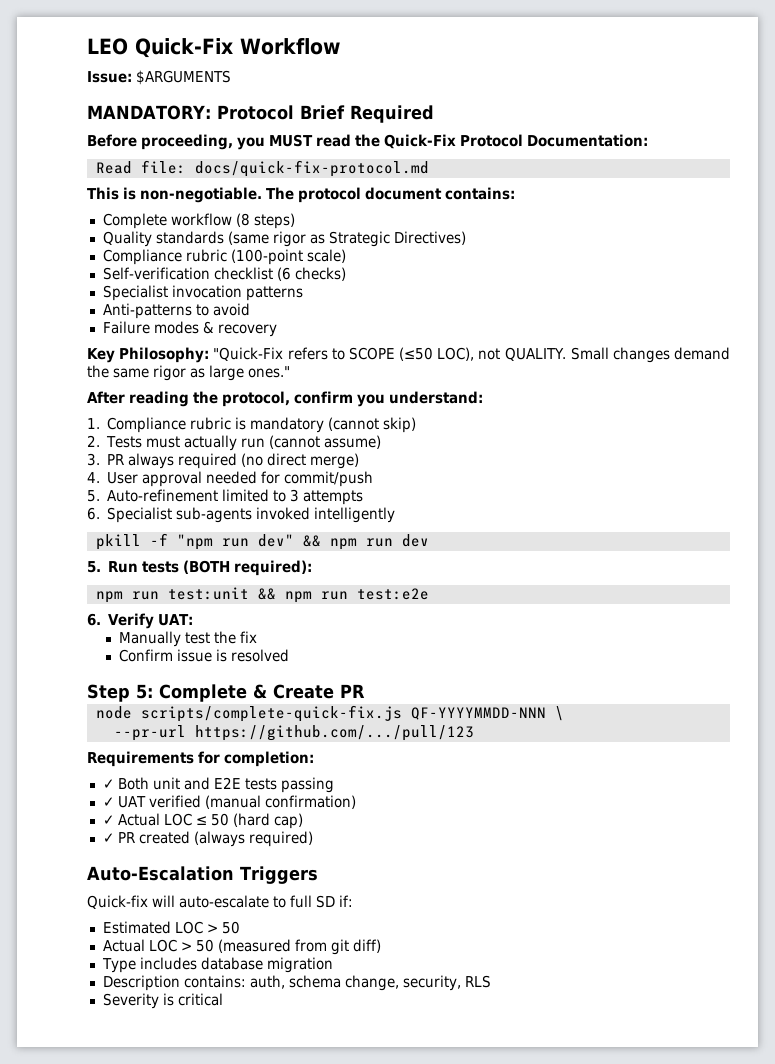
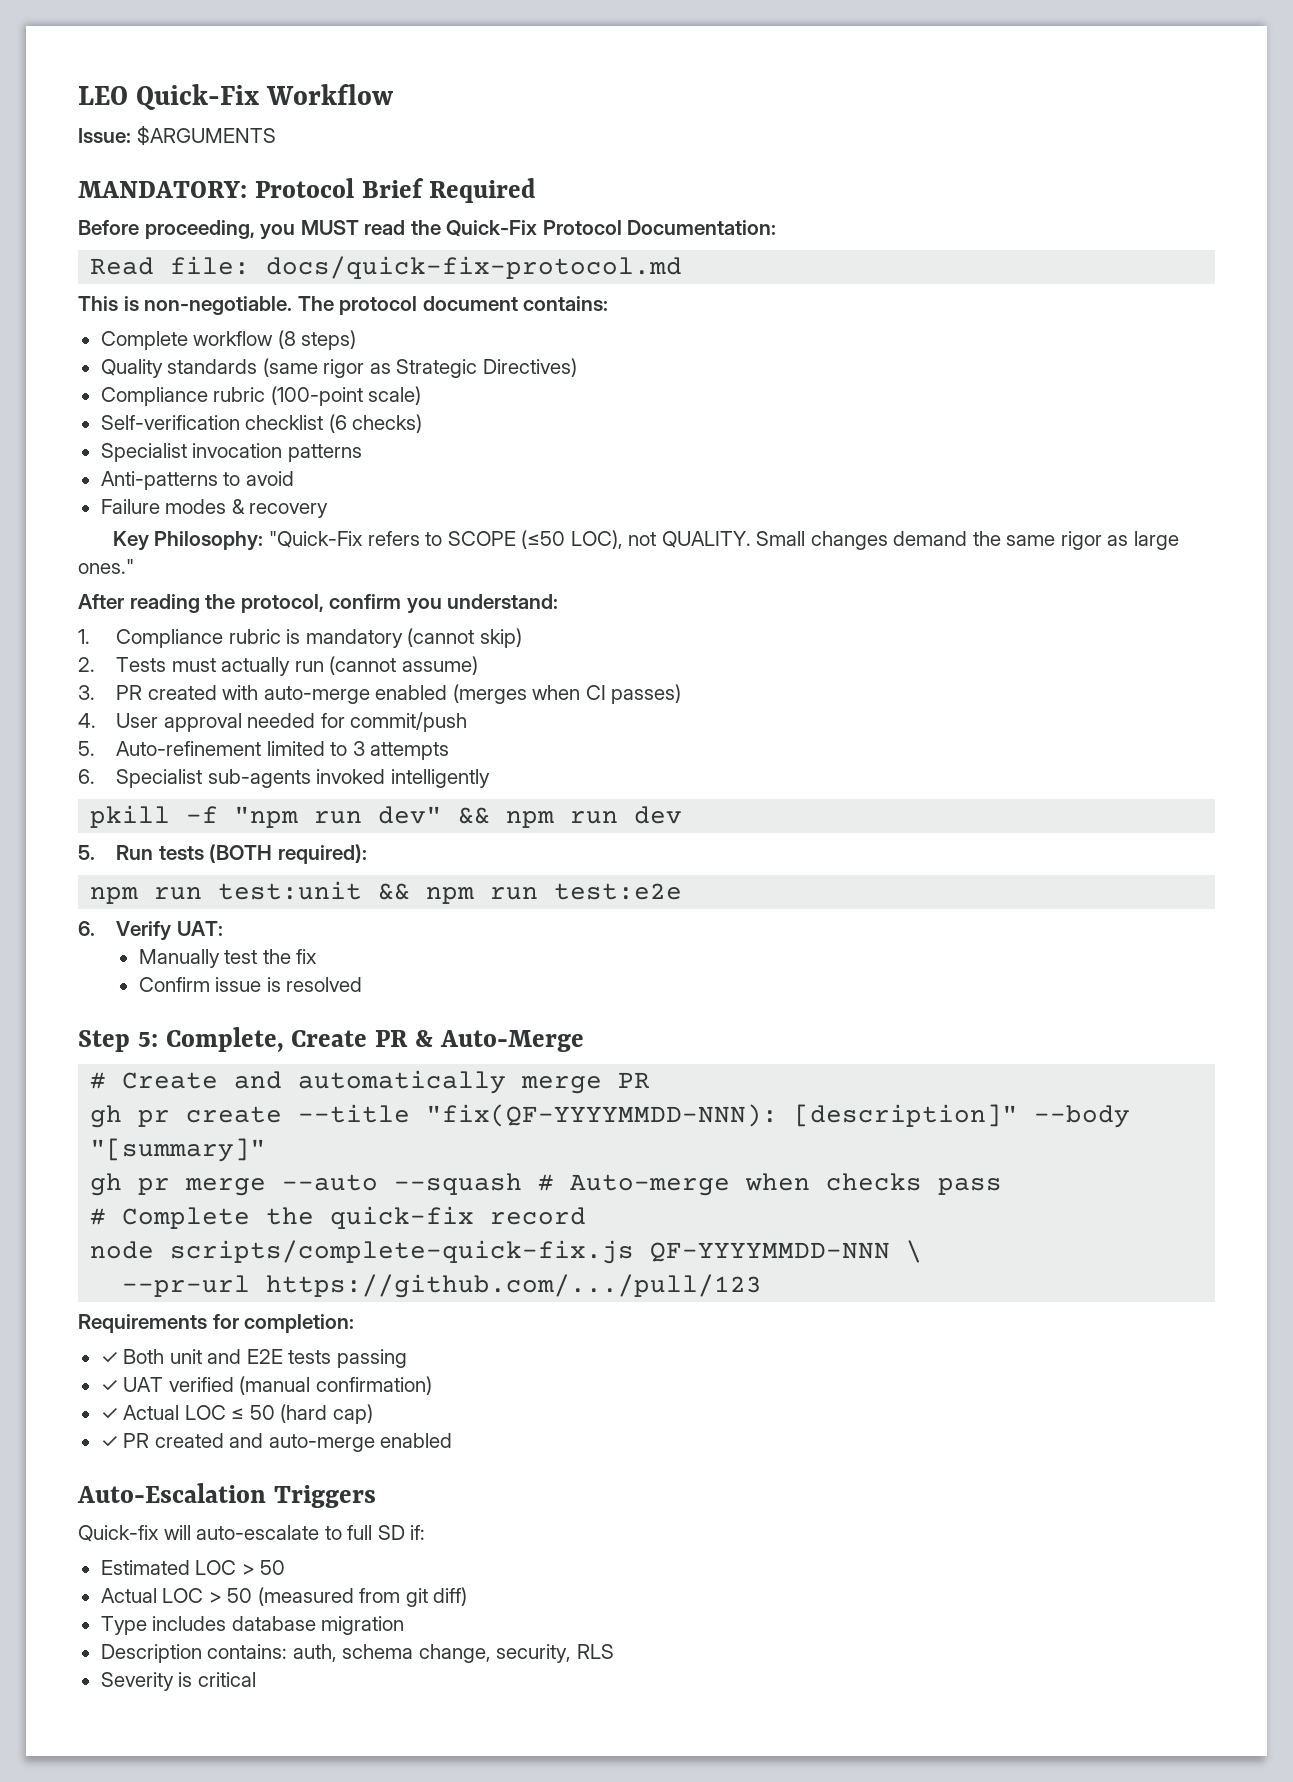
- 3. PR always required (no direct merge)
+ 3. PR created with auto-merge enabled (merges when CI passes)
- Step 5: Complete & Create PR
+ Step 5: Complete, Create PR & Auto-Merge
+ # Create and automatically merge PR
+ gh pr create --title "fix(QF-YYYYMMDD-NNN): [description]" --body "[summary]"
+ gh pr merge --auto --squash # Auto-merge when checks pass
+ # Complete the quick-fix record
- ✓ PR created (always required)
+ ✓ PR created and auto-merge enabled

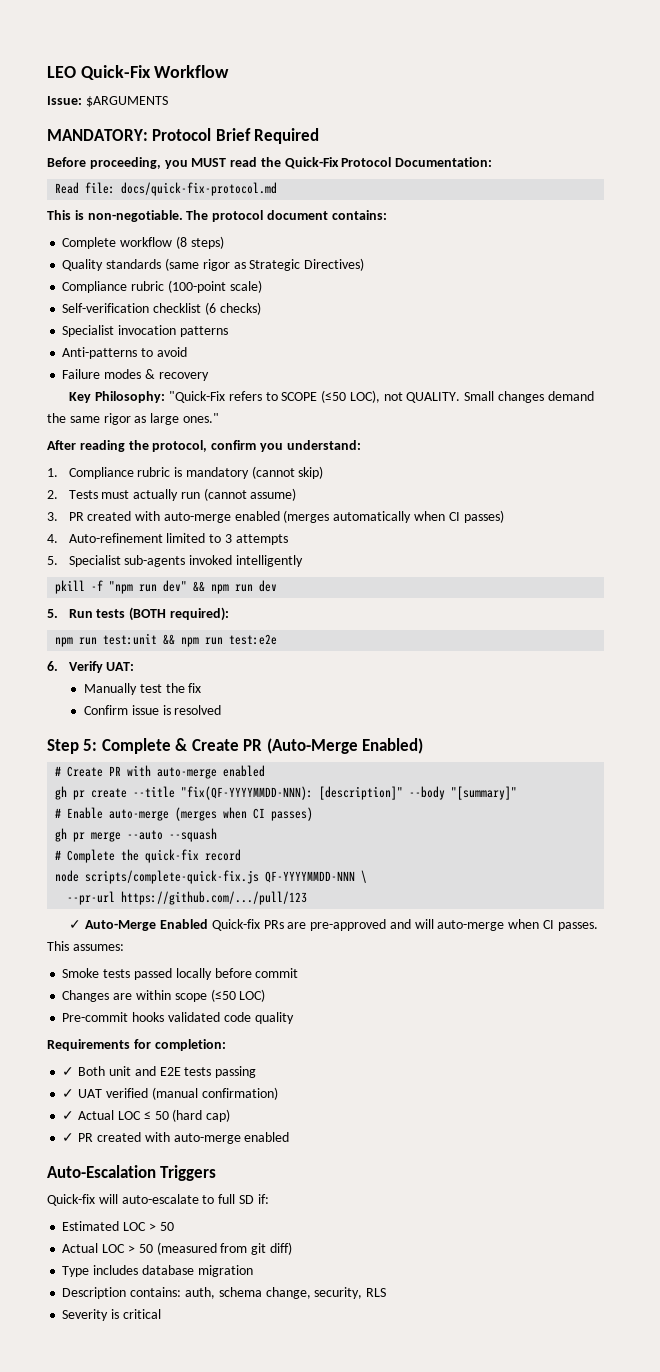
- 3. PR created with auto-merge enabled (merges when CI passes)
+ 3. PR created with auto-merge enabled (merges automatically when CI passes)
- 4. User approval needed for commit/push
- 5. Auto-refinement limited to 3 attempts
+ 4. Auto-refinement limited to 3 attempts
- 6. Specialist sub-agents invoked intelligently
+ 5. Specialist sub-agents invoked intelligently
- Step 5: Complete, Create PR & Auto-Merge
- # Create and automatically merge PR
+ Step 5: Complete & Create PR (Auto-Merge Enabled)
+ # Create PR with auto-merge enabled
+ # Enable auto-merge (merges when CI passes)
- gh pr merge --auto --squash # Auto-merge when checks pass
+ gh pr merge --auto --squash
+ ✓ Auto-Merge Enabled Quick-fix PRs are pre-approved and will auto-merge when CI passes. This assumes:
+ Smoke tests passed locally before commit
+ Changes are within scope (≤50 LOC)
+ Pre-commit hooks validated code quality
- ✓ PR created and auto-merge enabled
+ ✓ PR created with auto-merge enabled

